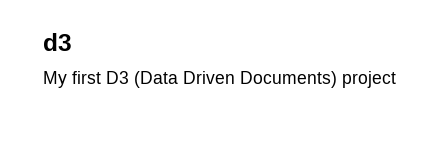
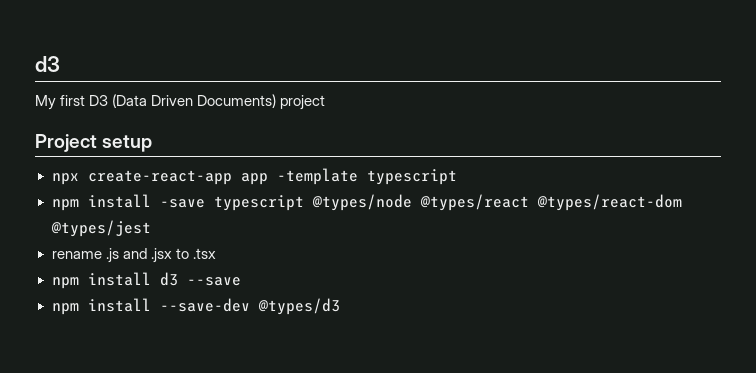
+ Project setup
+ npx create-react-app app -template typescript
+ npm install -save typescript @types/node @types/react @types/react-dom @types/jest
+ rename .js and .jsx to .tsx
+ npm install d3 --save
+ npm install --save-dev @types/d3

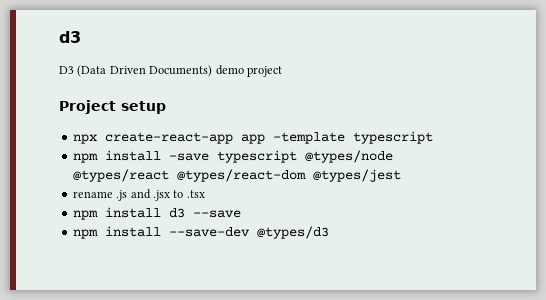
- My first D3 (Data Driven Documents) project
+ D3 (Data Driven Documents) demo project

